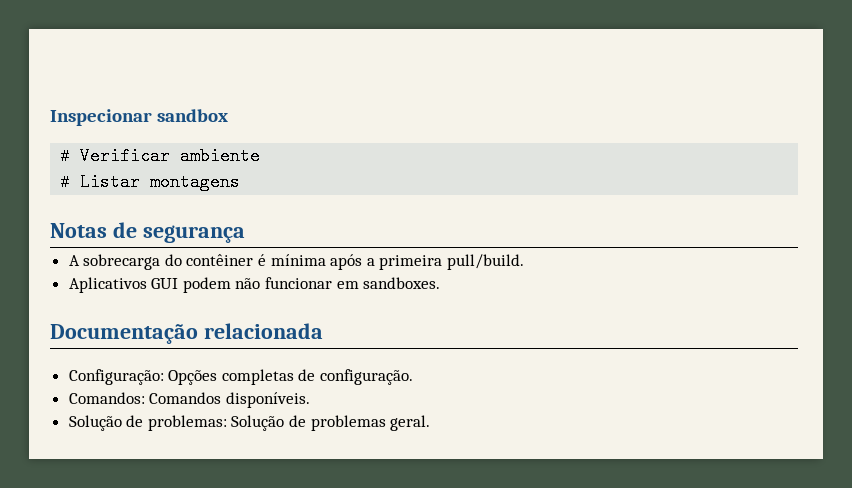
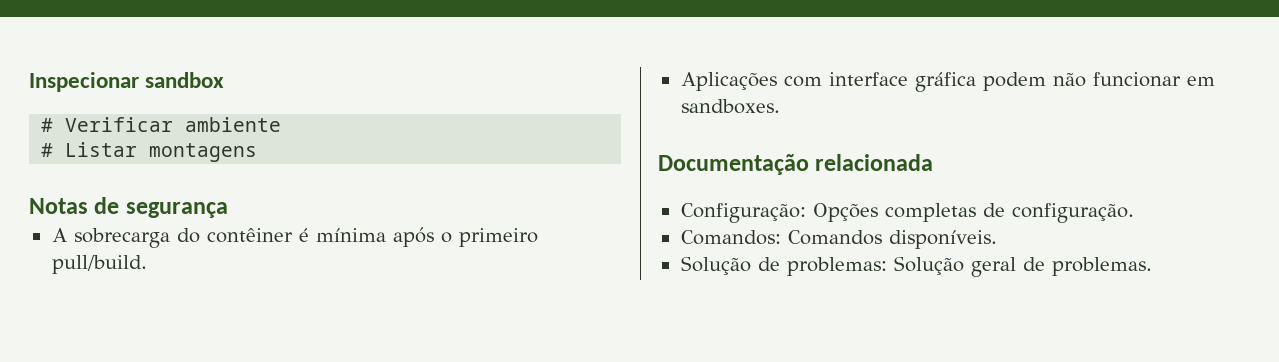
- A sobrecarga do contêiner é mínima após a primeira pull/build.
+ A sobrecarga do contêiner é mínima após o primeiro pull/build.
- Aplicativos GUI podem não funcionar em sandboxes.
+ Aplicações com interface gráfica podem não funcionar em sandboxes.
- Solução de problemas: Solução de problemas geral.
+ Solução de problemas: Solução geral de problemas.

